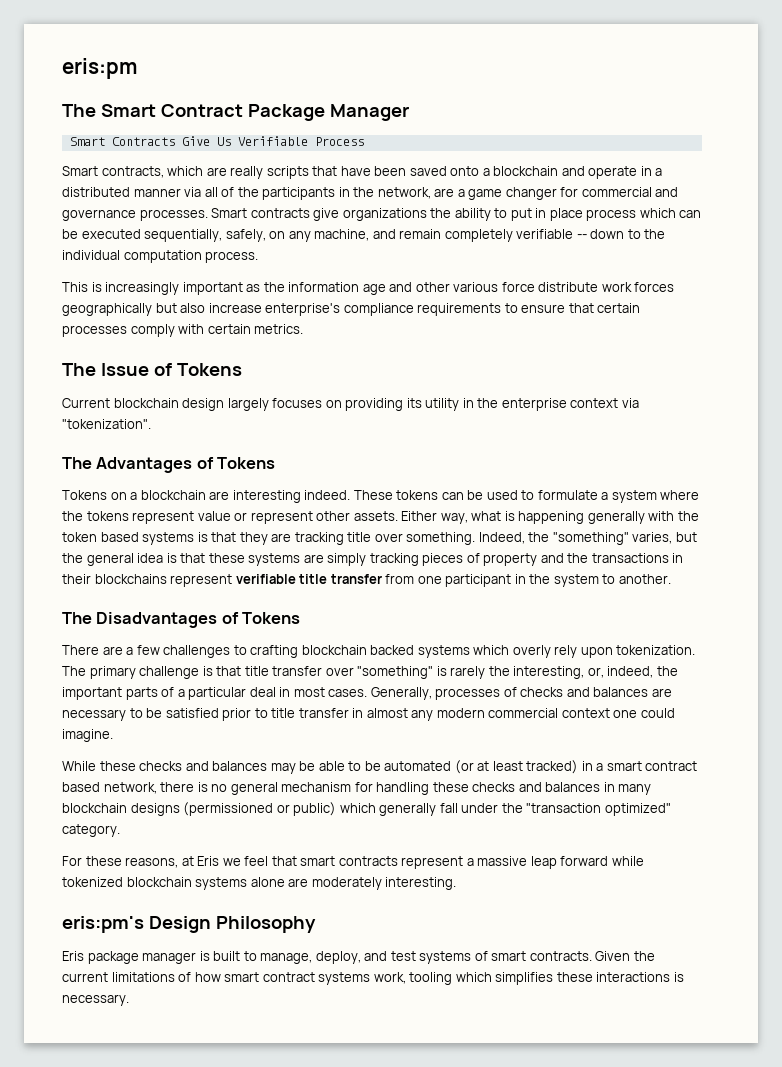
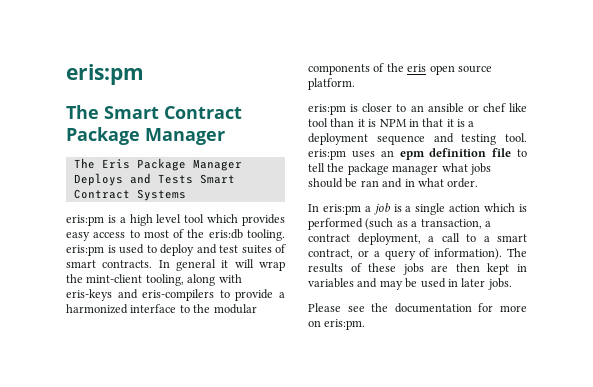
- Smart Contracts Give Us Verifiable Process
- Smart contracts, which are really scripts that have been saved onto a blockchain and operate in a distributed manner via all of the participants in the network, are a game changer for commercial and governance processes. Smart contracts give organizations the ability to put in place process which can be executed sequentially, safely, on any machine, and remain completely verifiable -- down to the individual computation process.
- This is increasingly important as the information age and other various force distribute work forces geographically but also increase enterprise's compliance requirements to ensure that certain processes comply with certain metrics.
- The Issue of Tokens
- Current blockchain design largely focuses on providing its utility in the enterprise context via "tokenization".
- The Advantages of Tokens
- Tokens on a blockchain are interesting indeed. These tokens can be used to formulate a system where the tokens represent value or represent other assets. Either way, what is happening generally with the token based systems is that they are tracking title over something. Indeed, the "something" varies, but the general idea is that these systems are simply tracking pieces of property and the transactions in their blockchains represent verifiable title transfer from one participant in the system to another.
- The Disadvantages of Tokens
- There are a few challenges to crafting blockchain backed systems which overly rely upon tokenization. The primary challenge is that title transfer over "something" is rarely the interesting, or, indeed, the important parts of a particular deal in most cases. Generally, processes of checks and balances are necessary to be satisfied prior to title transfer in almost any modern commercial context one could imagine.
- While these checks and balances may be able to be automated (or at least tracked) in a smart contract based network, there is no general mechanism for handling these checks and balances in many blockchain designs (permissioned or public) which generally fall under the "transaction optimized" category.
- For these reasons, at Eris we feel that smart contracts represent a massive leap forward while tokenized blockchain systems alone are moderately interesting.
- eris:pm's Design Philosophy
- Eris package manager is built to manage, deploy, and test systems of smart contracts.
+ The Eris Package Manager Deploys and Tests Smart Contract Systems
+ eris:pm is a high level tool which provides easy access to most of the eris:db tooling. eris:pm is used to deploy and test suites of smart contracts.
- Given the current limitations of how smart contract systems work, tooling which simplifies these interactions is necessary.
+ In general it will wrap the mint-client tooling, along with eris-keys and eris-compilers to provide a harmonized interface to the modular components of the eris open source platform.
+ eris:pm is closer to an ansible or chef like tool than it is NPM in that it is a deployment sequence and testing tool. eris:pm uses an epm definition file to tell the package manager what jobs should be ran and in what order.
+ In eris:pm a job is a single action which is performed (such as a transaction, a contract deployment, a call to a smart contract, or a query of information). The results of these jobs are then kept in variables and may be used in later jobs.
+ Please see the documentation for more on eris:pm.

